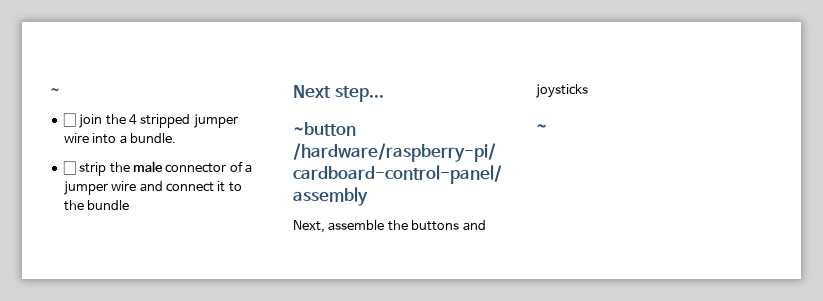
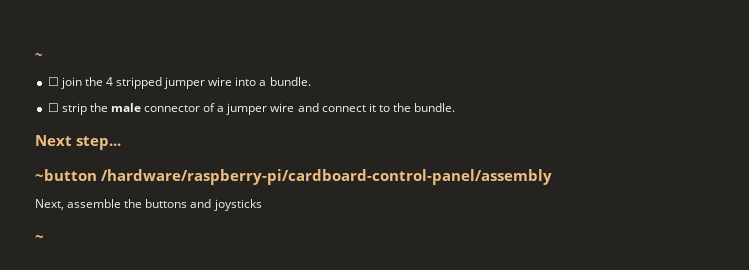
- ☐ strip the male connector of a jumper wire and connect it to the bundle
+ ☐ strip the male connector of a jumper wire and connect it to the bundle.

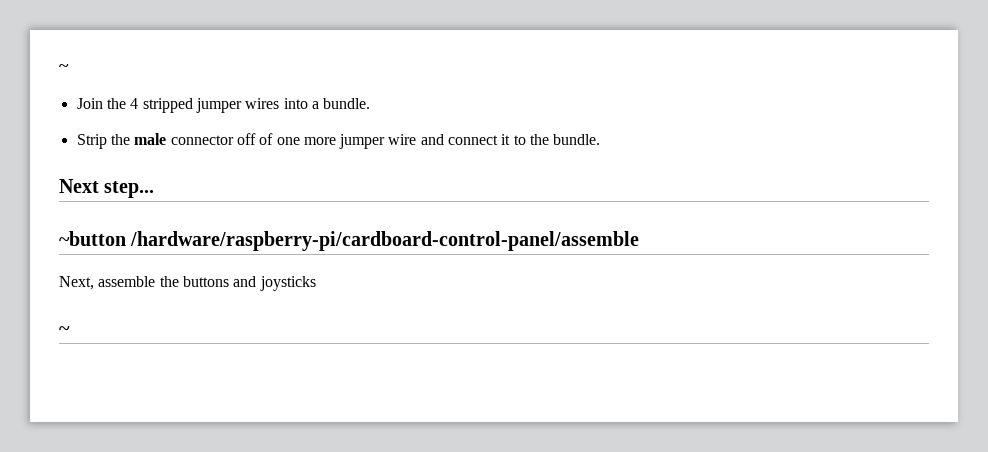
- ☐ join the 4 stripped jumper wire into a bundle.
+ Join the 4 stripped jumper wires into a bundle.
- ☐ strip the male connector of a jumper wire and connect it to the bundle.
+ Strip the male connector off of one more jumper wire and connect it to the bundle.
- ~button /hardware/raspberry-pi/cardboard-control-panel/assembly
+ ~button /hardware/raspberry-pi/cardboard-control-panel/assemble

